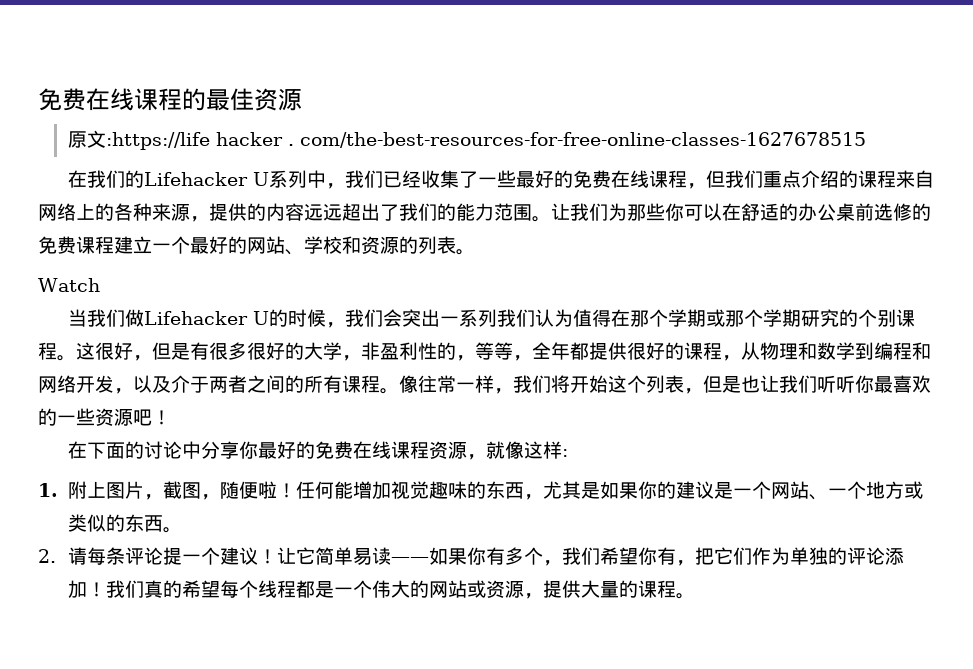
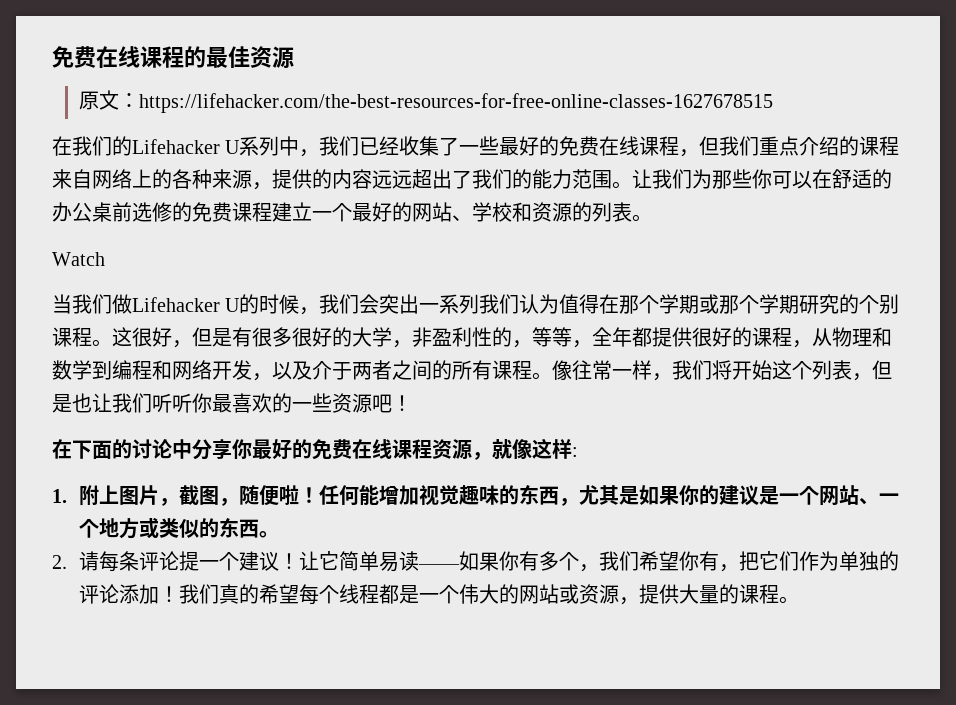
- 原文:https://life hacker . com/the-best-resources-for-free-online-classes-1627678515
+ 原文：https://lifehacker.com/the-best-resources-for-free-online-classes-1627678515

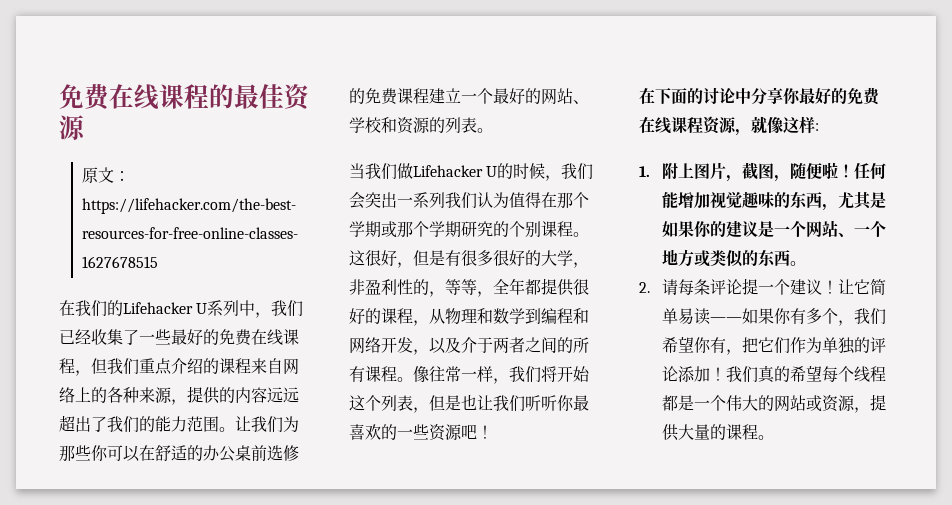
- Watch

